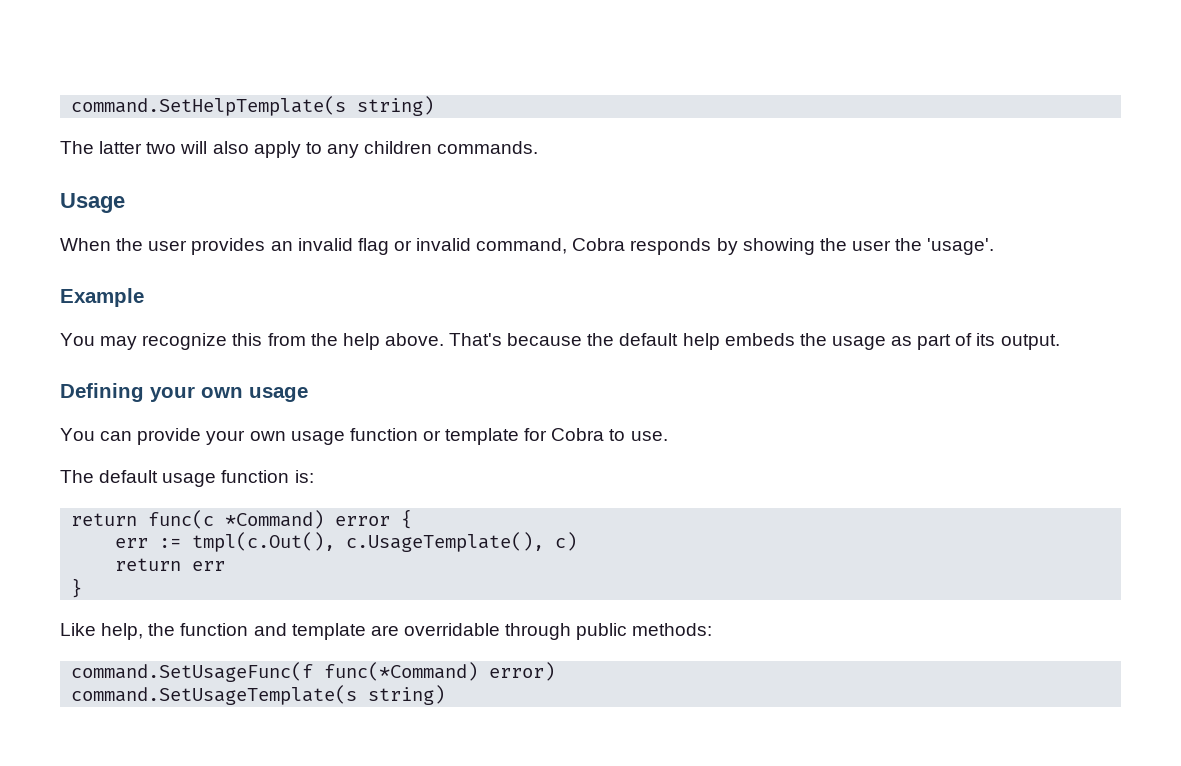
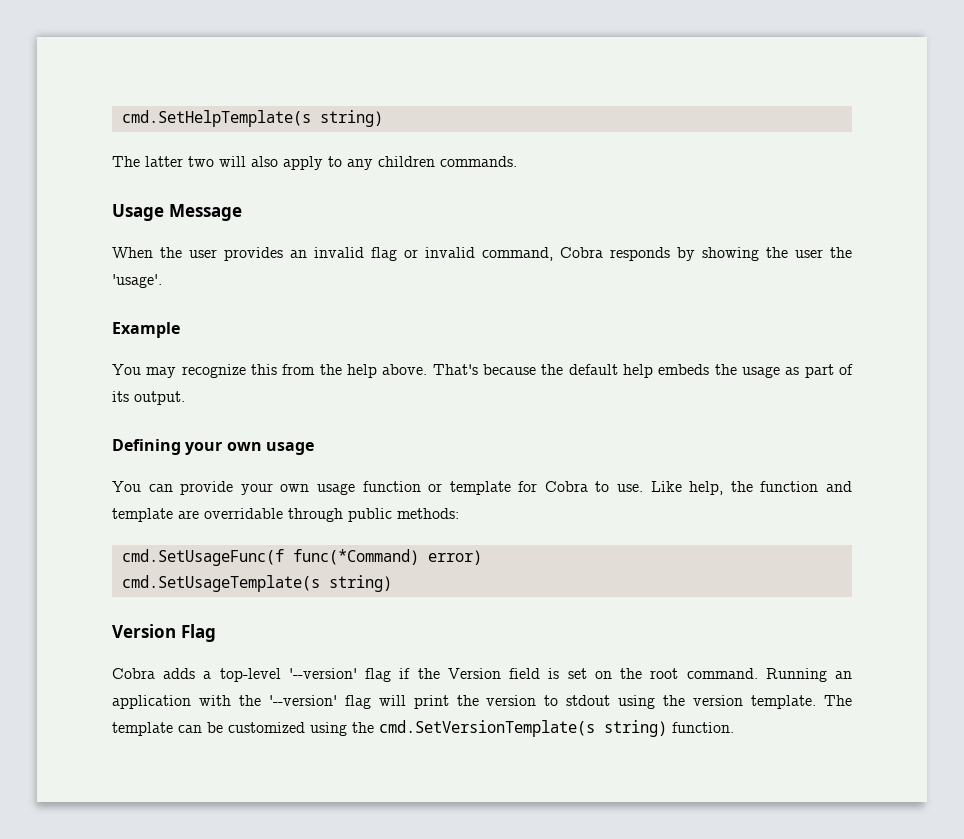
- command.SetHelpTemplate(s string)
+ cmd.SetHelpTemplate(s string)
- Usage
+ Usage Message
- You can provide your own usage function or template for Cobra to use.
- The default usage function is:
- return func(c *Command) error {
- err := tmpl(c.Out(), c.UsageTemplate(), c)
- return err
- }
- Like help, the function and template are overridable through public methods:
+ You can provide your own usage function or template for Cobra to use. Like help, the function and template are overridable through public methods:
- command.SetUsageFunc(f func(*Command) error)
+ cmd.SetUsageFunc(f func(*Command) error)
- command.SetUsageTemplate(s string)
+ cmd.SetUsageTemplate(s string)
+ Version Flag
+ Cobra adds a top-level '--version' flag if the Version field is set on the root command. Running an application with the '--version' flag will print the version to stdout using the version template. The template can be customized using the cmd.SetVersionTemplate(s string) function.

